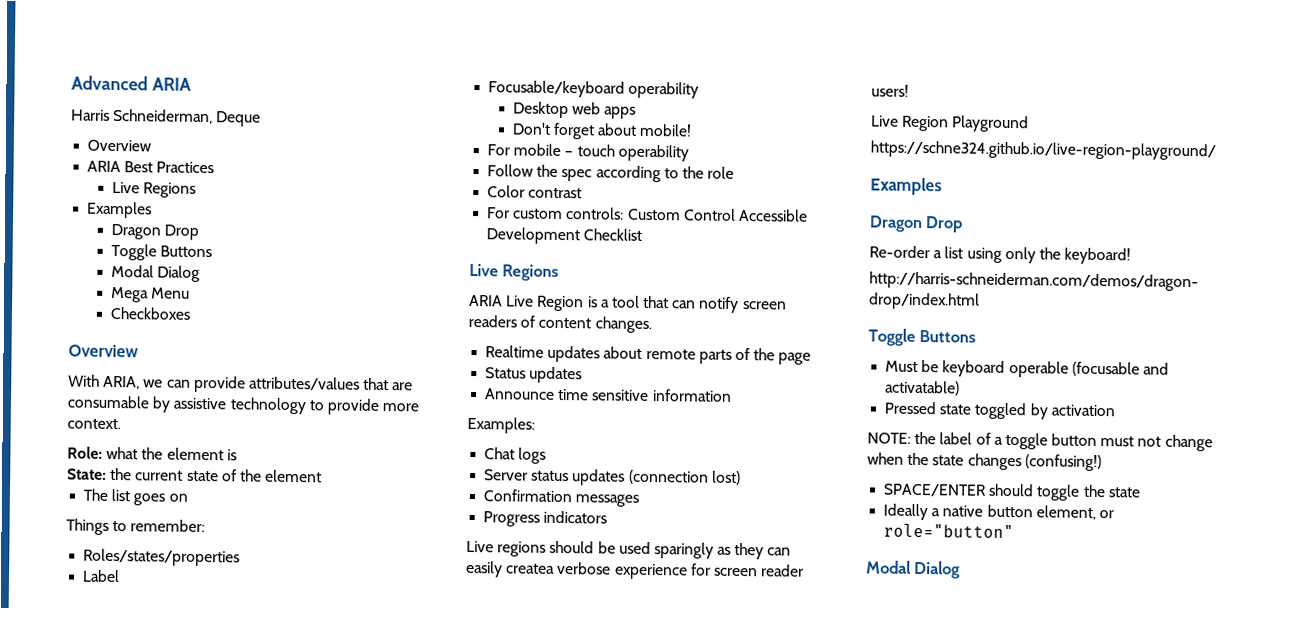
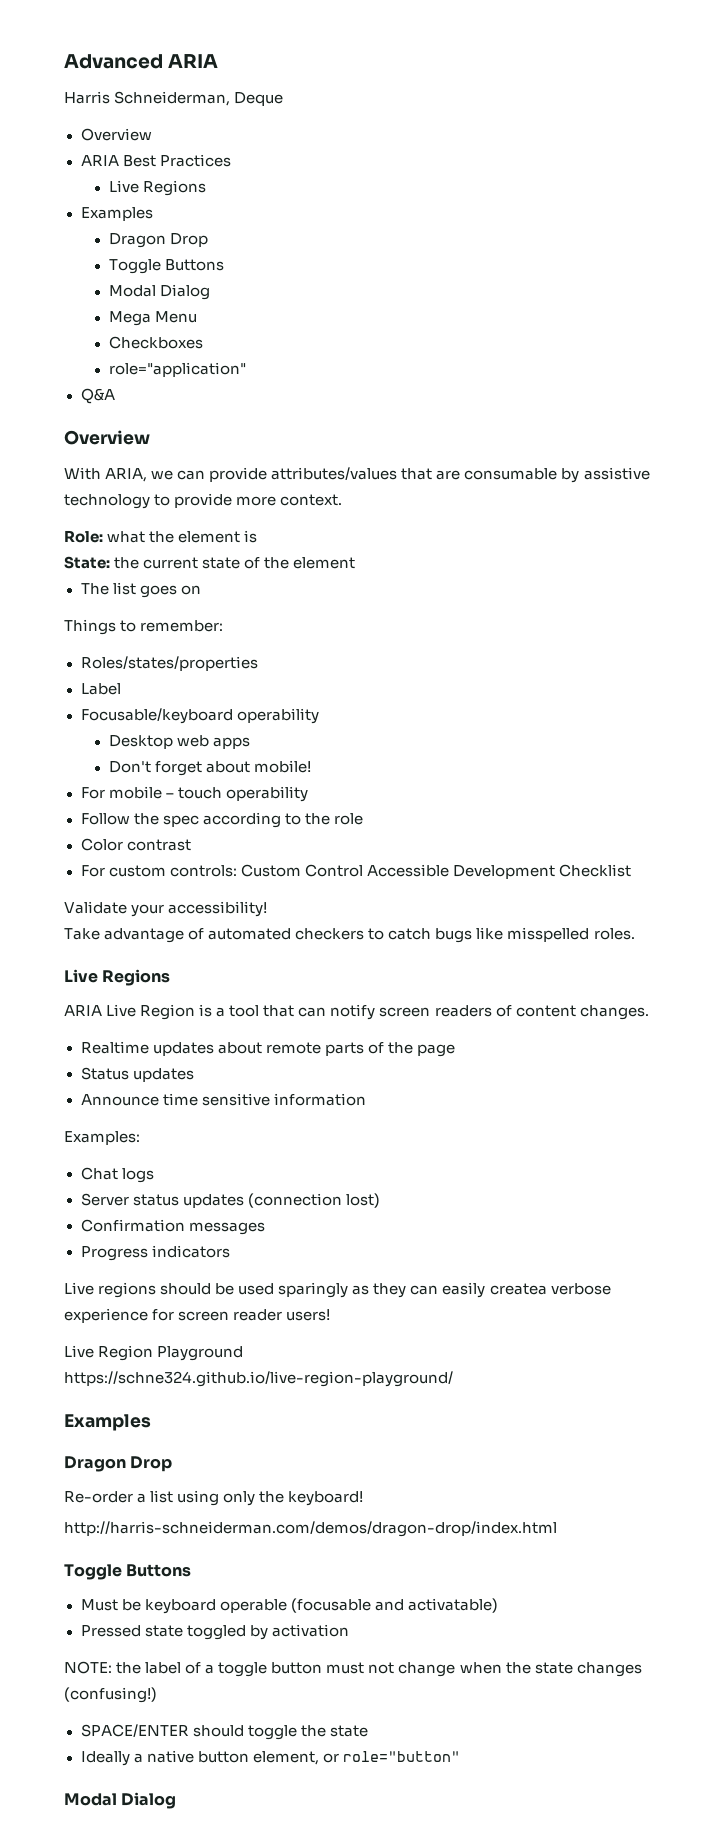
+ role="application"
+ Q&A
+ Validate your accessibility!
+ Take advantage of automated checkers to catch bugs like misspelled roles.

